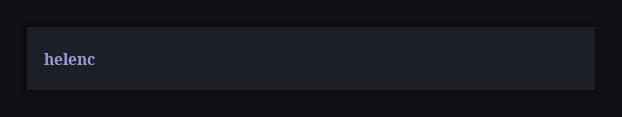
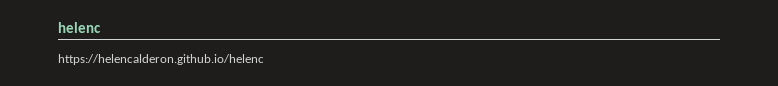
+ https://helencalderon.github.io/helenc

